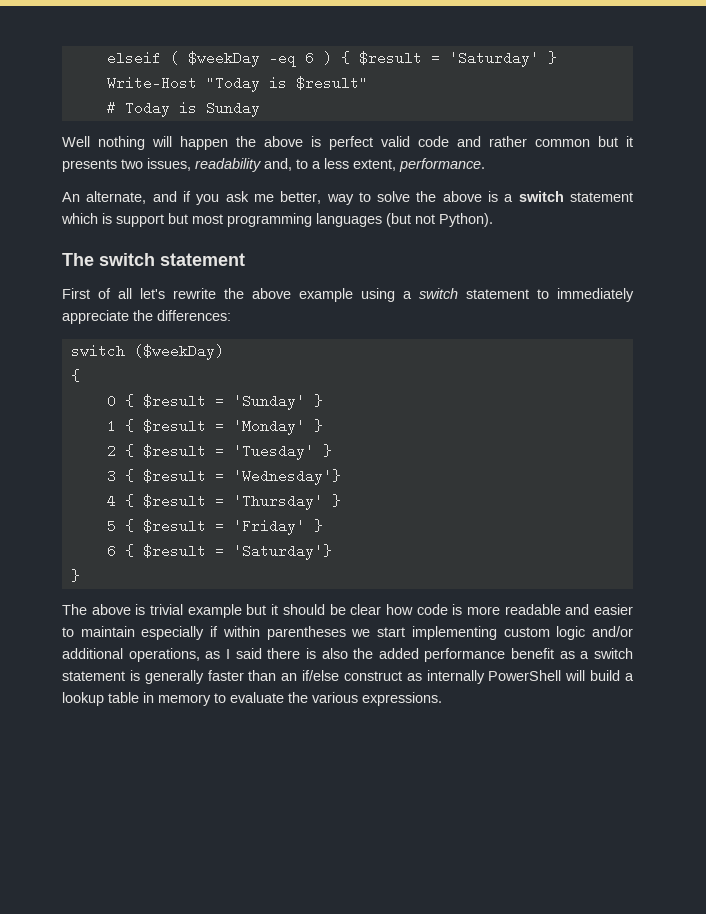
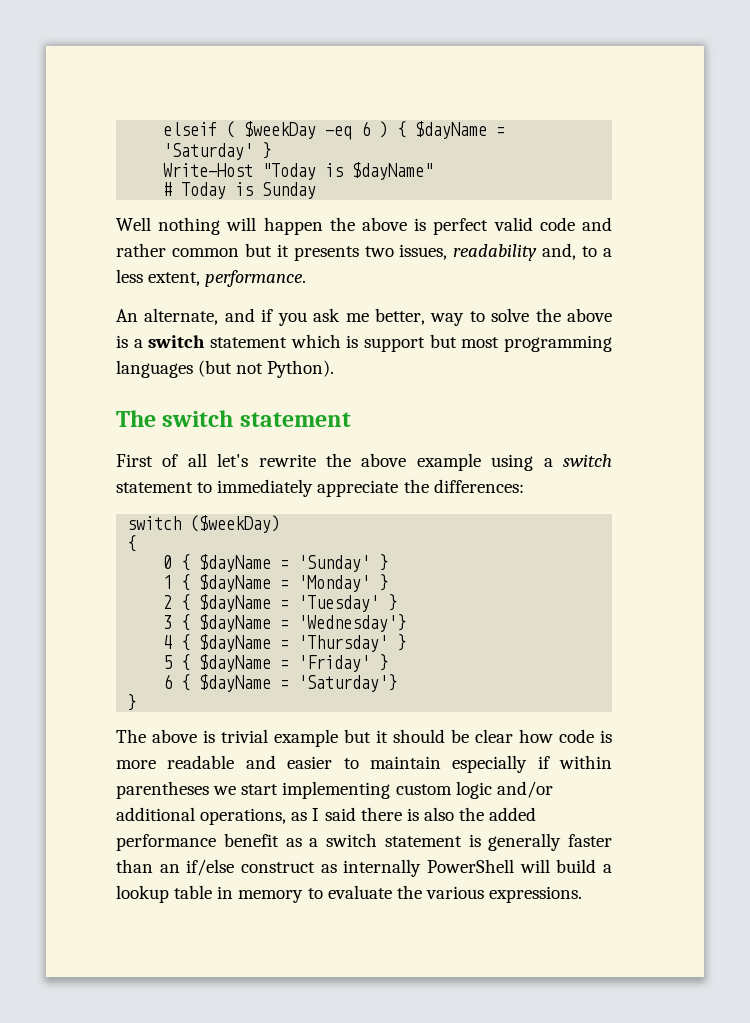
- elseif ( $weekDay -eq 6 ) { $result = 'Saturday' }
+ elseif ( $weekDay -eq 6 ) { $dayName = 'Saturday' }
- Write-Host "Today is $result"
+ Write-Host "Today is $dayName"
- 0 { $result = 'Sunday' }
+ 0 { $dayName = 'Sunday' }
- 1 { $result = 'Monday' }
+ 1 { $dayName = 'Monday' }
- 2 { $result = 'Tuesday' }
+ 2 { $dayName = 'Tuesday' }
- 3 { $result = 'Wednesday'}
+ 3 { $dayName = 'Wednesday'}
- 4 { $result = 'Thursday' }
+ 4 { $dayName = 'Thursday' }
- 5 { $result = 'Friday' }
+ 5 { $dayName = 'Friday' }
- 6 { $result = 'Saturday'}
+ 6 { $dayName = 'Saturday'}

